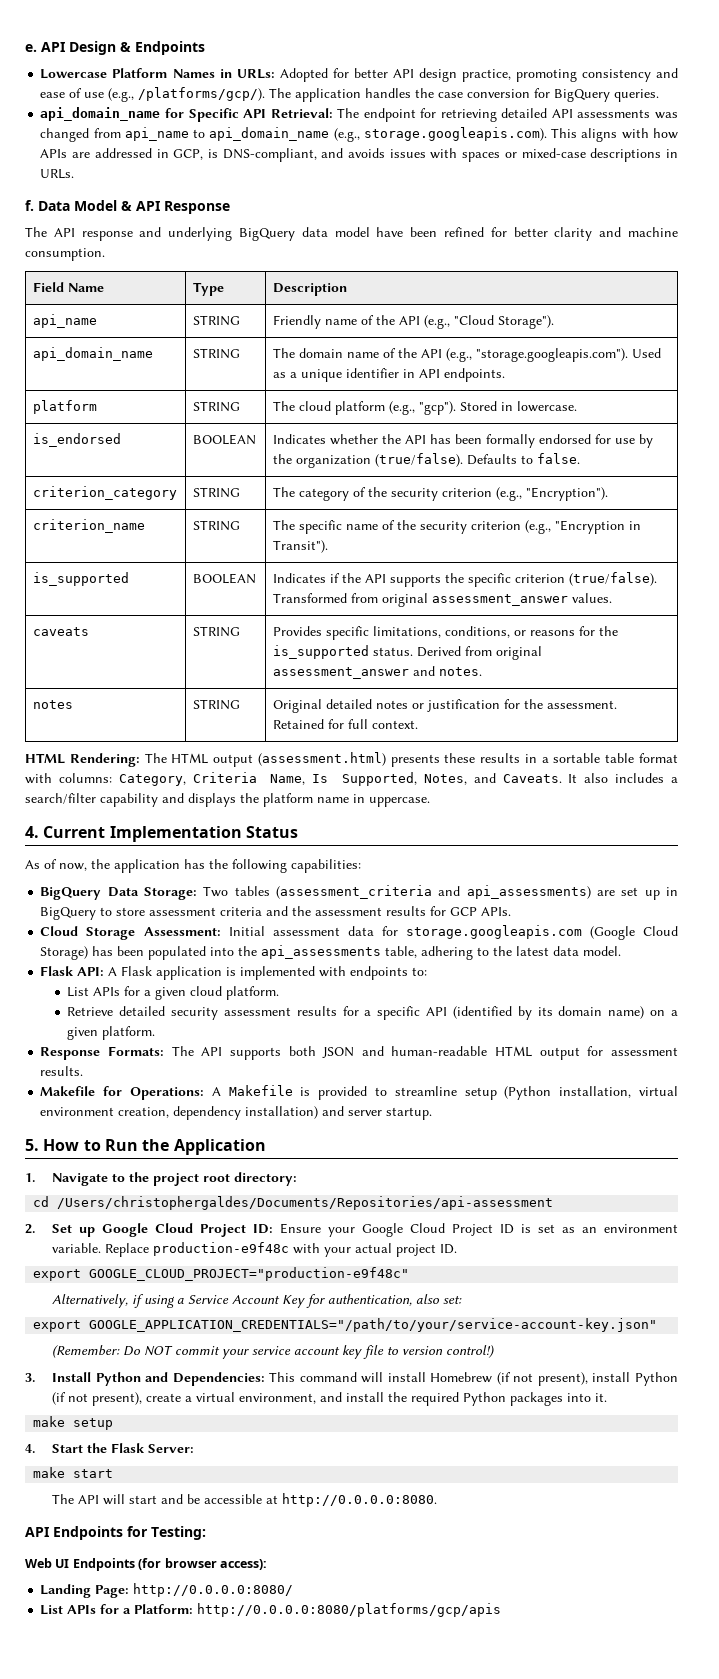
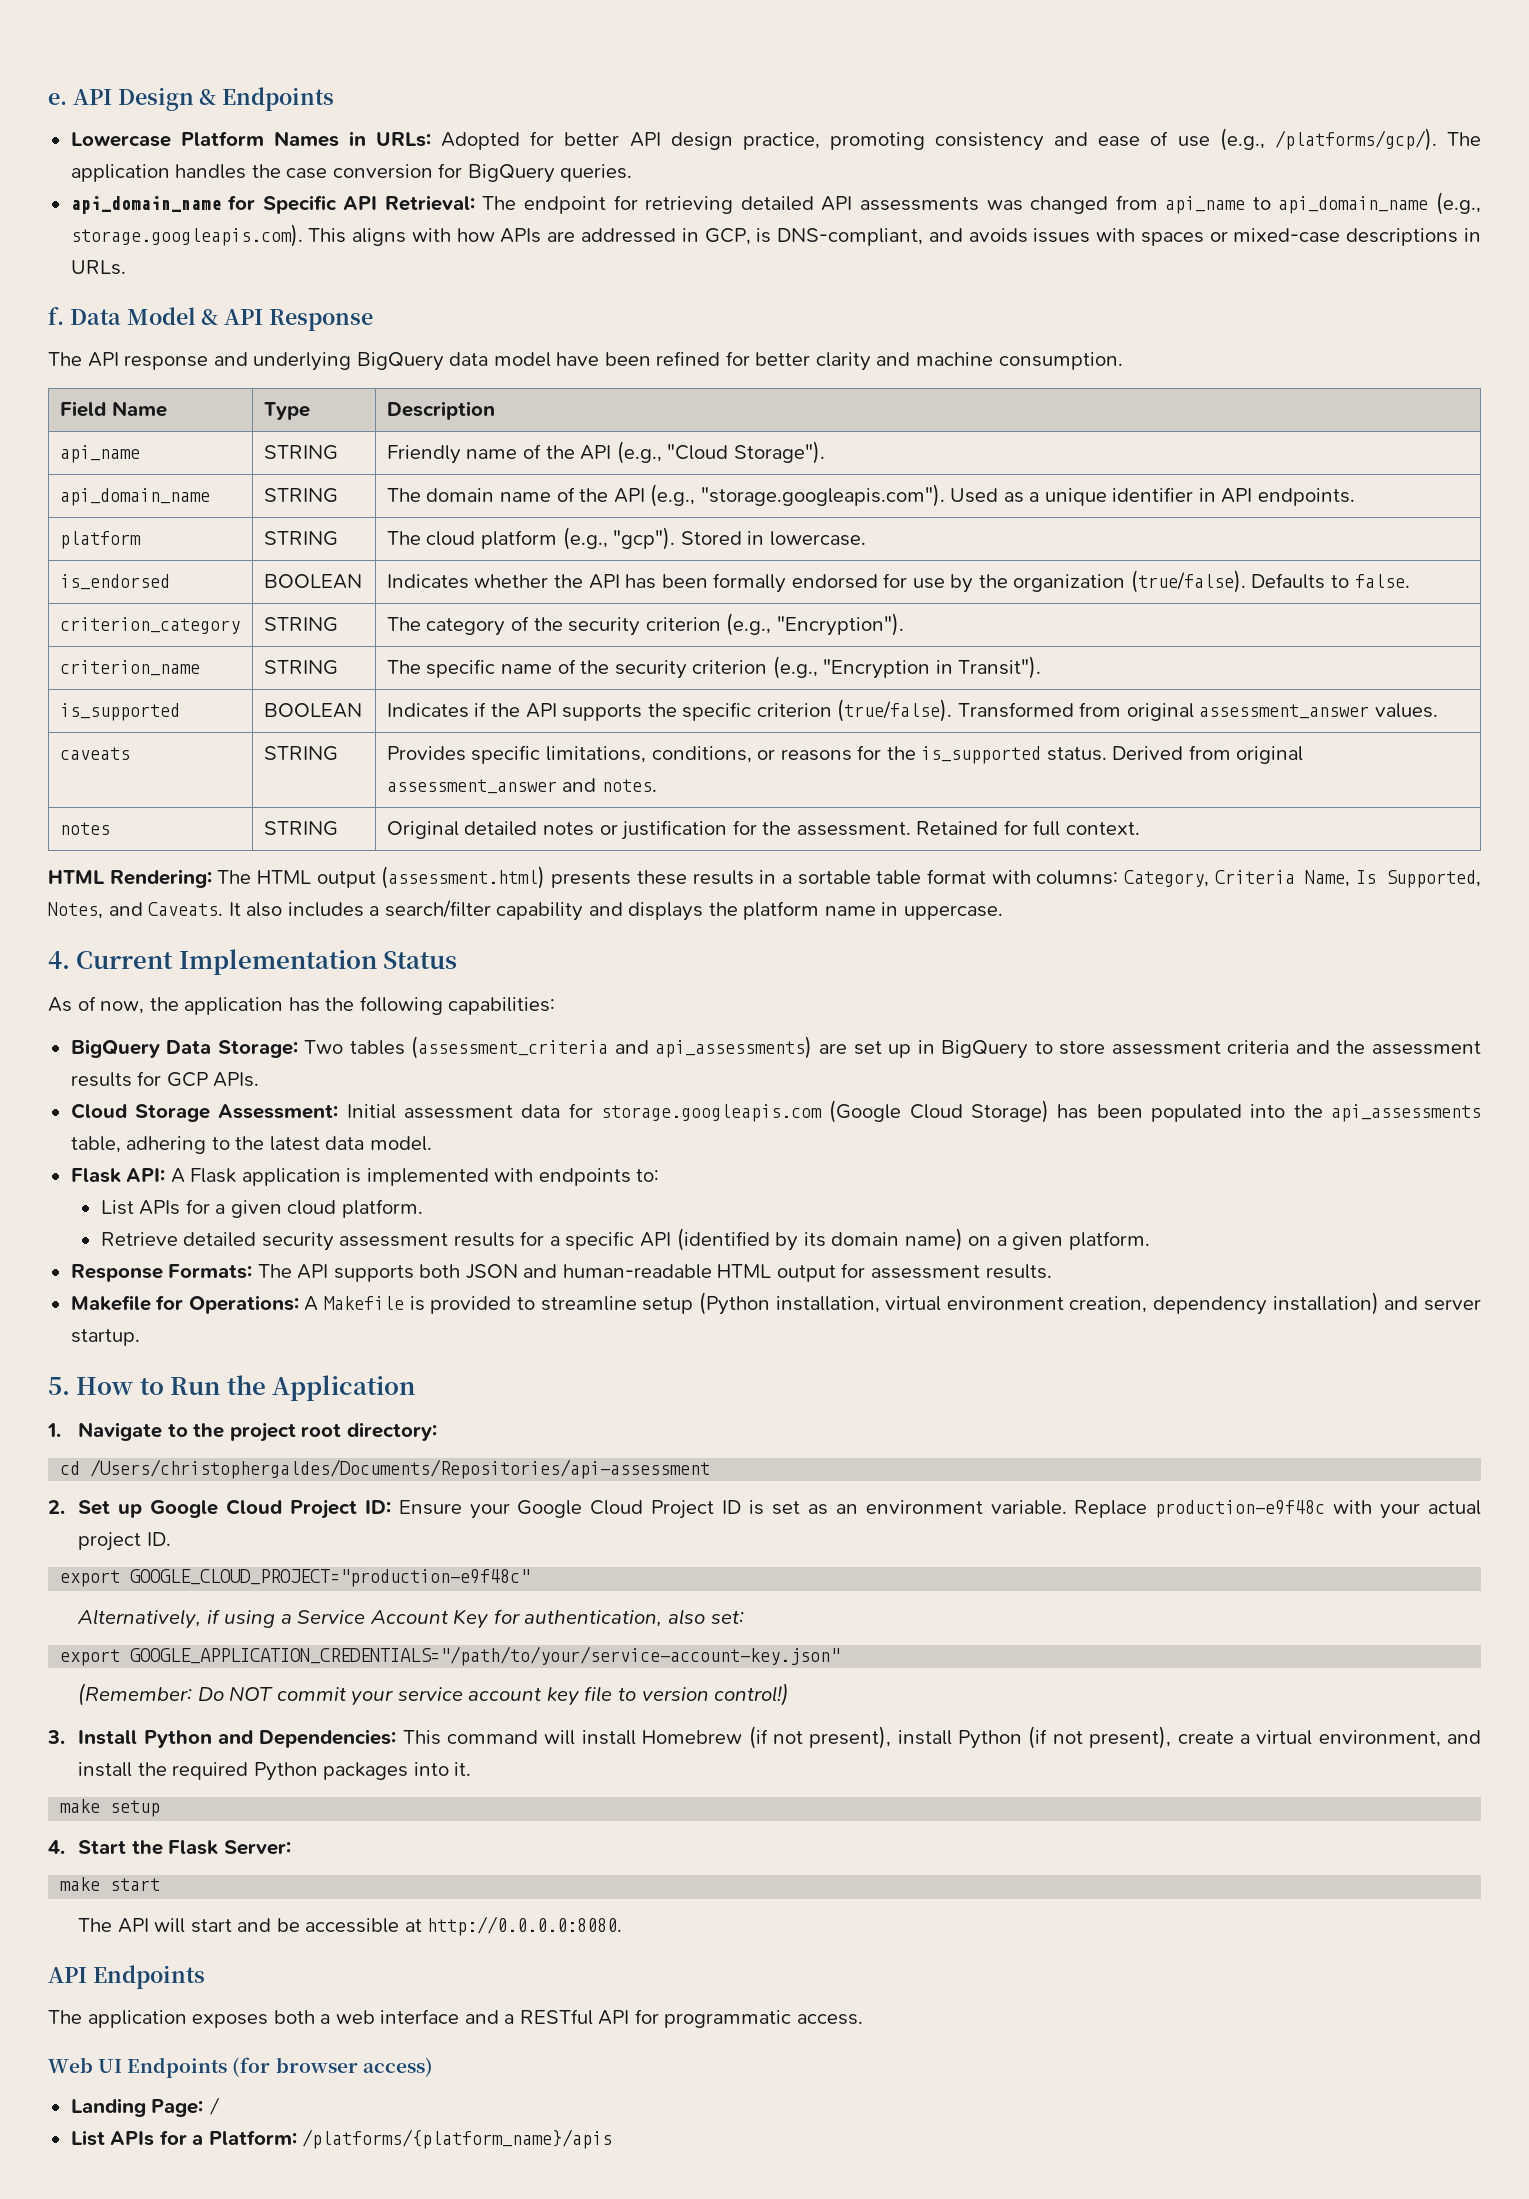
- API Endpoints for Testing:
+ API Endpoints
+ The application exposes both a web interface and a RESTful API for programmatic access.
- Web UI Endpoints (for browser access):
+ Web UI Endpoints (for browser access)
- Landing Page: http://0.0.0.0:8080/
+ Landing Page: /
- List APIs for a Platform: http://0.0.0.0:8080/platforms/gcp/apis
+ List APIs for a Platform: /platforms/{platform_name}/apis

